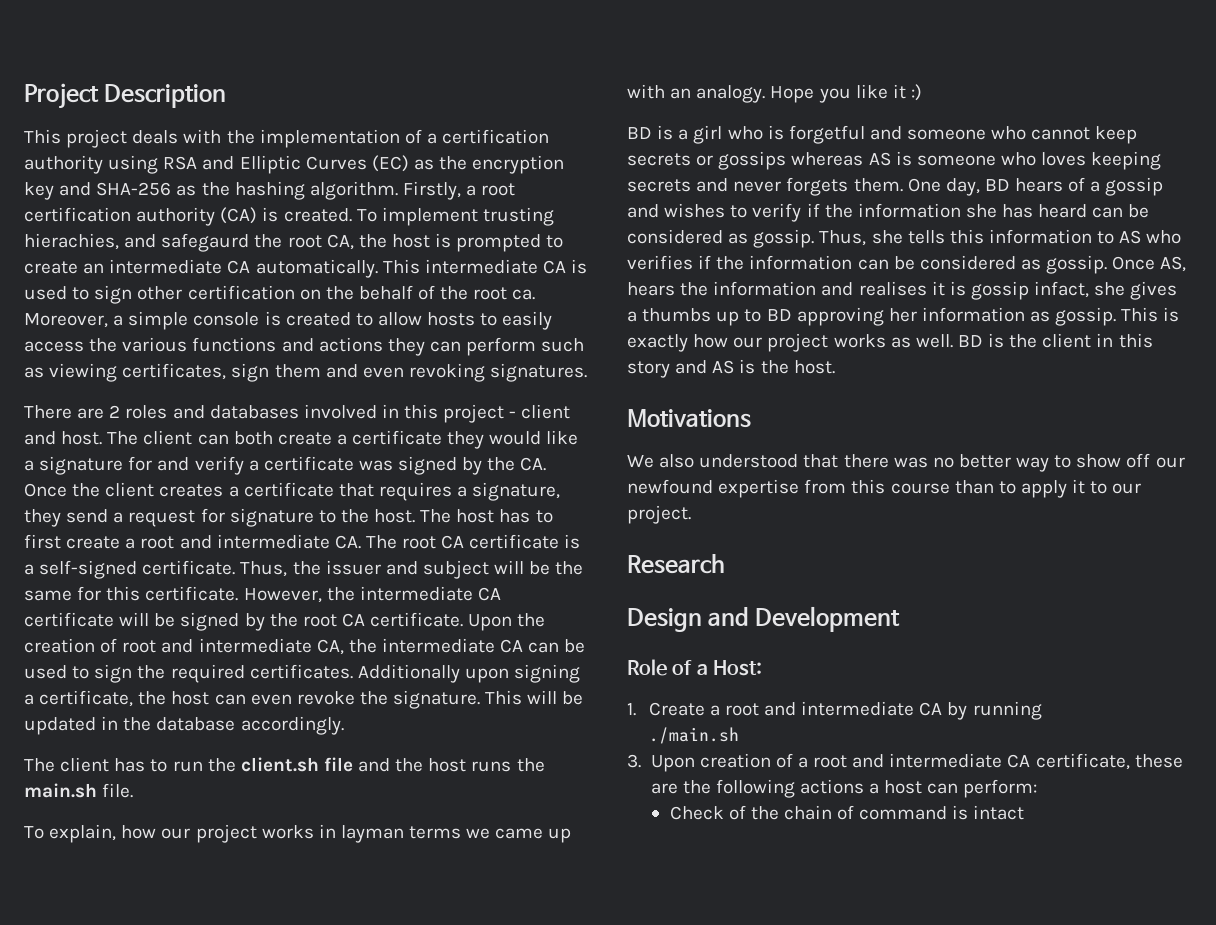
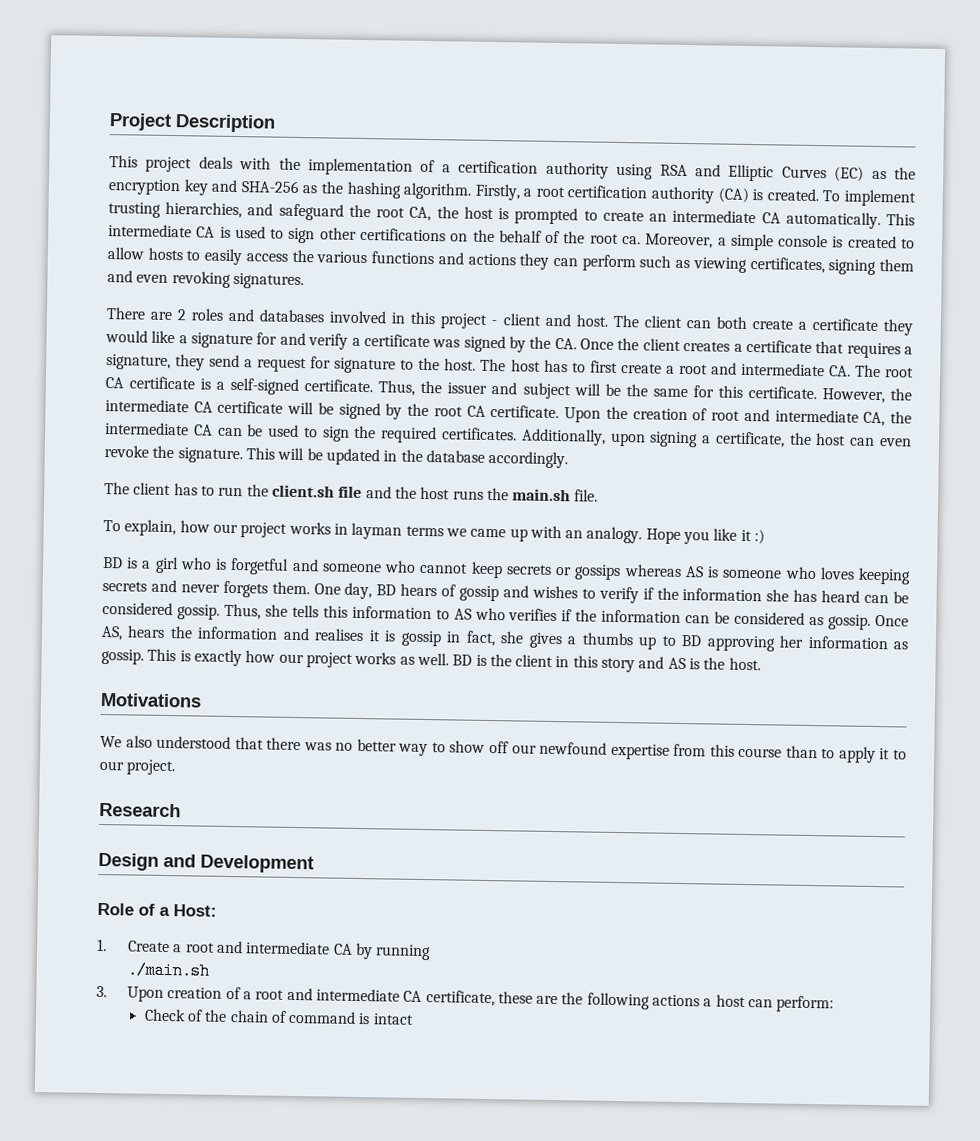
- To implement trusting hierachies, and safegaurd the root CA, the host is prompted to create an intermediate CA automatically.
+ To implement trusting hierarchies, and safeguard the root CA, the host is prompted to create an intermediate CA automatically.
- This intermediate CA is used to sign other certification on the behalf of the root ca. Moreover, a simple console is created to allow hosts to easily access the various functions and actions they can perform such as viewing certificates, sign them and even revoking signatures.
+ This intermediate CA is used to sign other certifications on the behalf of the root ca. Moreover, a simple console is created to allow hosts to easily access the various functions and actions they can perform such as viewing certificates, signing them and even revoking signatures.
- Additionally upon signing a certificate, the host can even revoke the signature.
+ Additionally, upon signing a certificate, the host can even revoke the signature.
- One day, BD hears of a gossip and wishes to verify if the information she has heard can be considered as gossip.
+ One day, BD hears of gossip and wishes to verify if the information she has heard can be considered gossip.
- Once AS, hears the information and realises it is gossip infact, she gives a thumbs up to BD approving her information as gossip.
+ Once AS, hears the information and realises it is gossip in fact, she gives a thumbs up to BD approving her information as gossip.

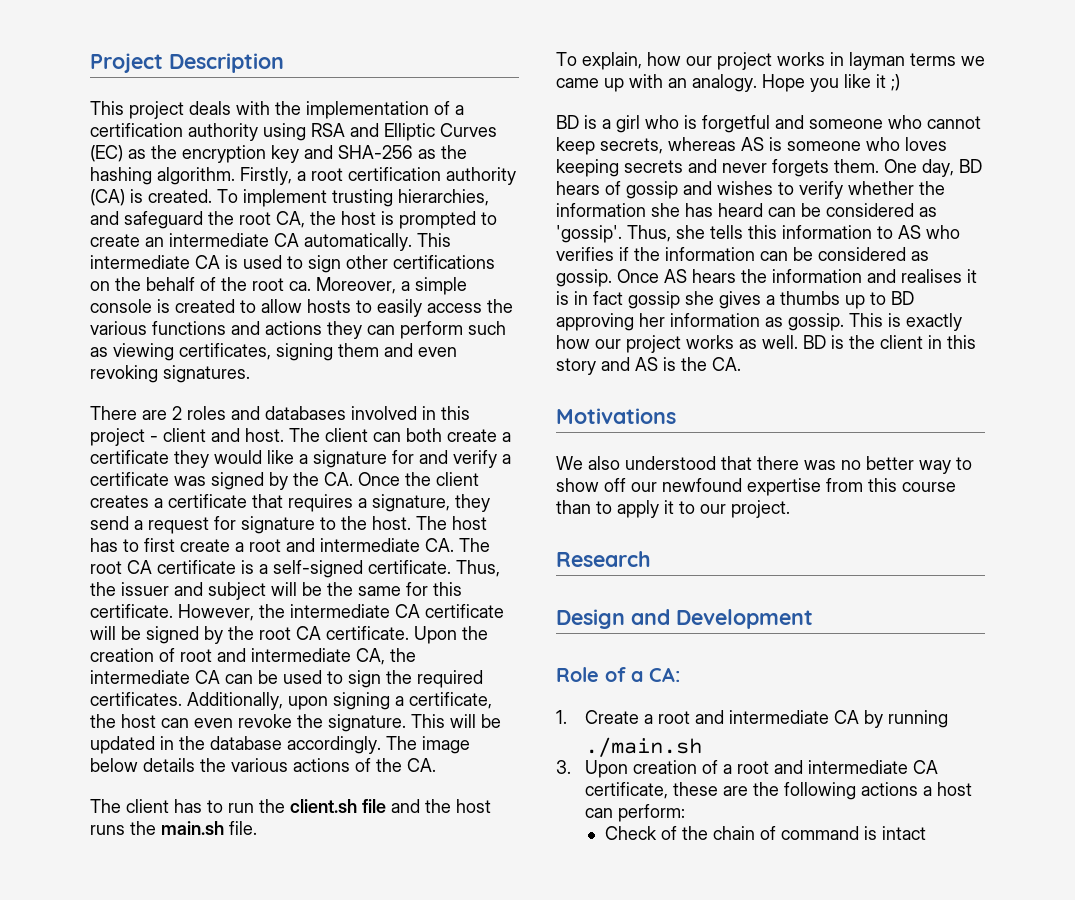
+ The image below details the various actions of the CA.
- Hope you like it :)
+ Hope you like it ;)
- BD is a girl who is forgetful and someone who cannot keep secrets or gossips whereas AS is someone who loves keeping secrets and never forgets them.
+ BD is a girl who is forgetful and someone who cannot keep secrets, whereas AS is someone who loves keeping secrets and never forgets them.
- One day, BD hears of gossip and wishes to verify if the information she has heard can be considered gossip.
+ One day, BD hears of gossip and wishes to verify whether the information she has heard can be considered as 'gossip'.
- Once AS, hears the information and realises it is gossip in fact, she gives a thumbs up to BD approving her information as gossip.
+ Once AS hears the information and realises it is in fact gossip she gives a thumbs up to BD approving her information as gossip.
- BD is the client in this story and AS is the host.
+ BD is the client in this story and AS is the CA.
- Role of a Host:
+ Role of a CA:

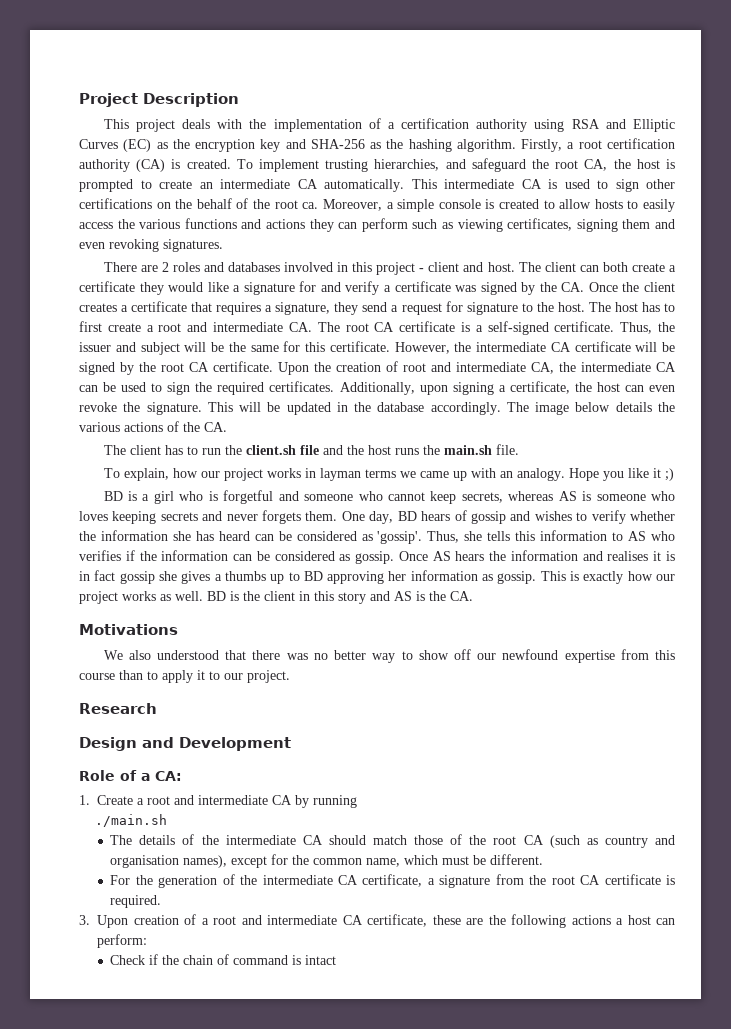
+ The details of the intermediate CA should match those of the root CA (such as country and organisation names), except for the common name, which must be different.
+ For the generation of the intermediate CA certificate, a signature from the root CA certificate is required.
- Check of the chain of command is intact
+ Check if the chain of command is intact

